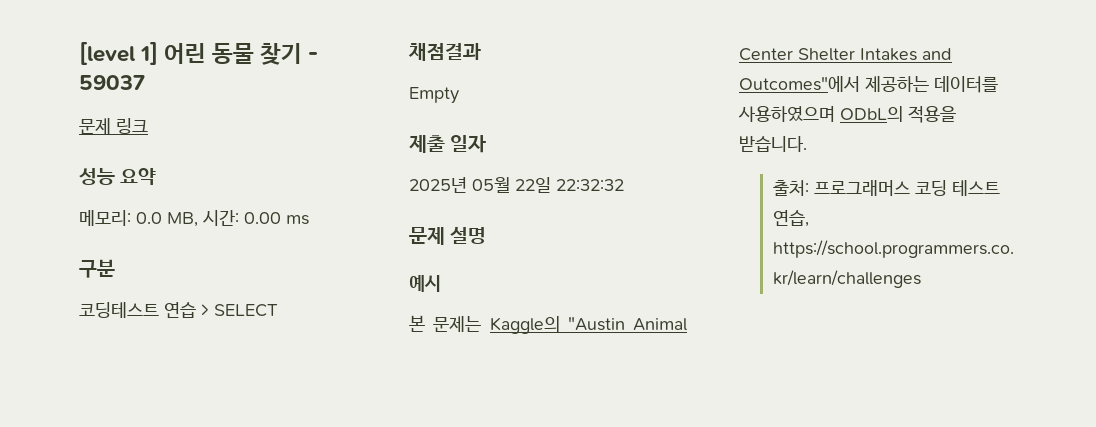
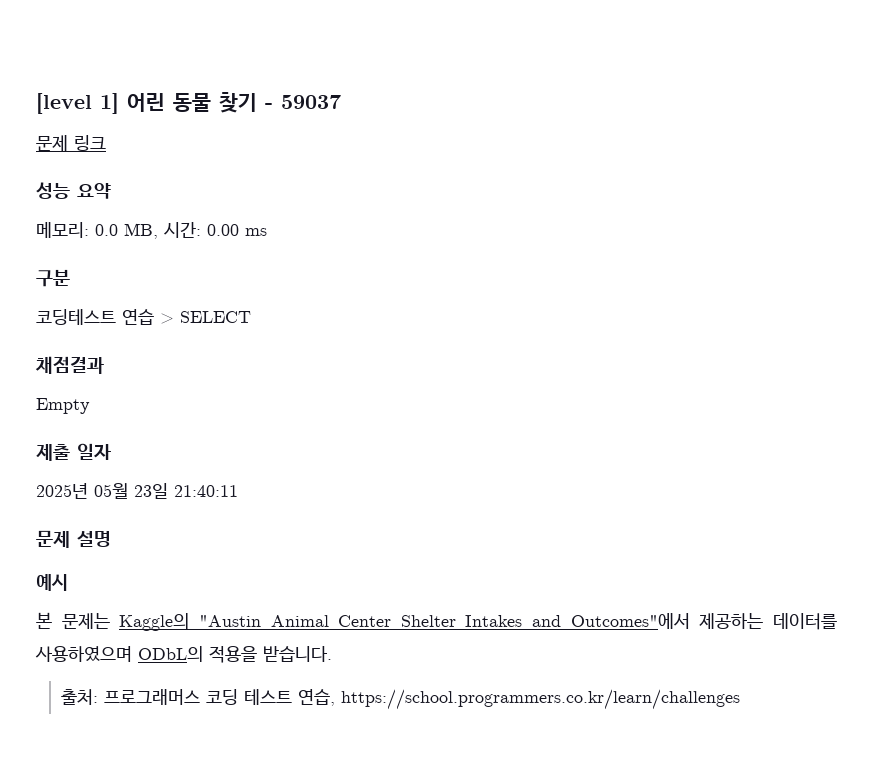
- 2025년 05월 22일 22:32:32
+ 2025년 05월 23일 21:40:11

